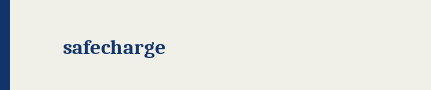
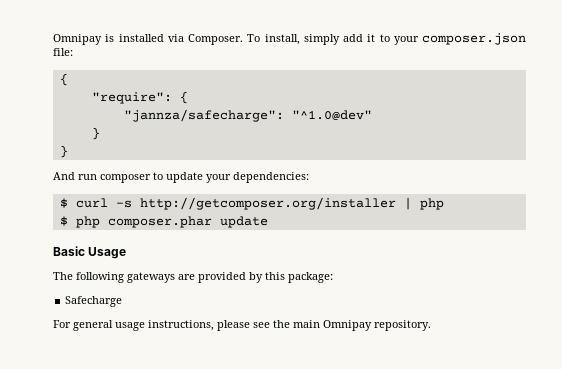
- safecharge
+ Omnipay is installed via Composer. To install, simply add it to your composer.json file:
+ {
+ "require": {
+ "jannza/safecharge": "^1.0@dev"
+ }
+ }
+ And run composer to update your dependencies:
+ $ curl -s http://getcomposer.org/installer | php
+ $ php composer.phar update
+ Basic Usage
+ The following gateways are provided by this package:
+ Safecharge
+ For general usage instructions, please see the main Omnipay repository.

